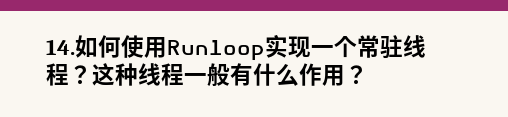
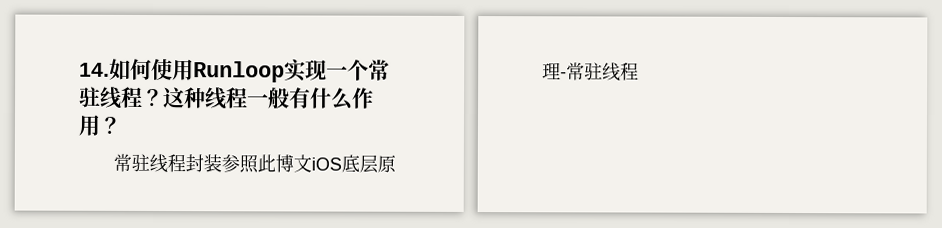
+ 常驻线程封装参照此博文iOS底层原理-常驻线程

